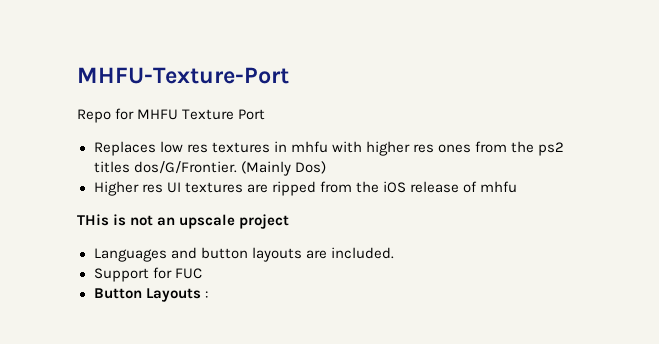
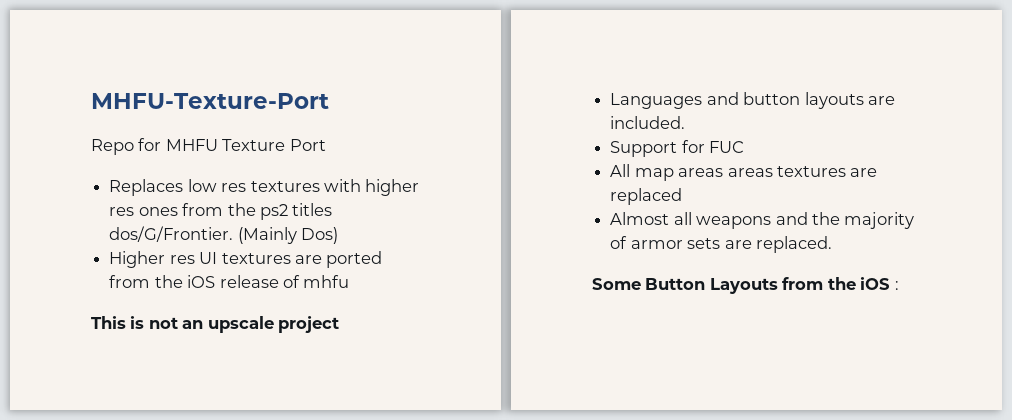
- Replaces low res textures in mhfu with higher res ones from the ps2 titles dos/G/Frontier.
+ Replaces low res textures with higher res ones from the ps2 titles dos/G/Frontier.
- Higher res UI textures are ripped from the iOS release of mhfu
+ Higher res UI textures are ported from the iOS release of mhfu
- THis is not an upscale project
+ This is not an upscale project
- Button Layouts :
+ All map areas areas textures are replaced
+ Almost all weapons and the majority of armor sets are replaced.
+ Some Button Layouts from the iOS :

